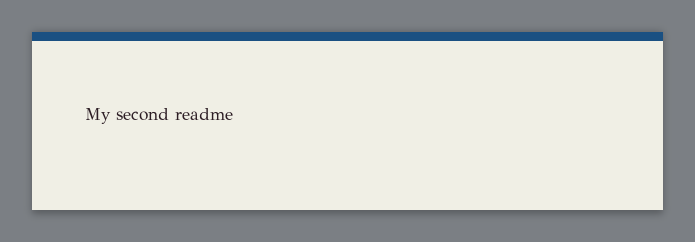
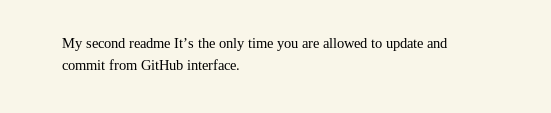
- My second readme
+ My second readme It’s the only time you are allowed to update and commit from GitHub interface.

